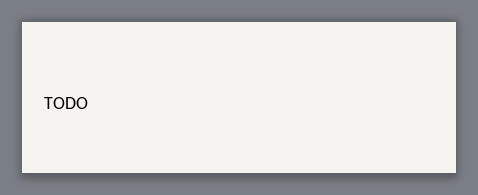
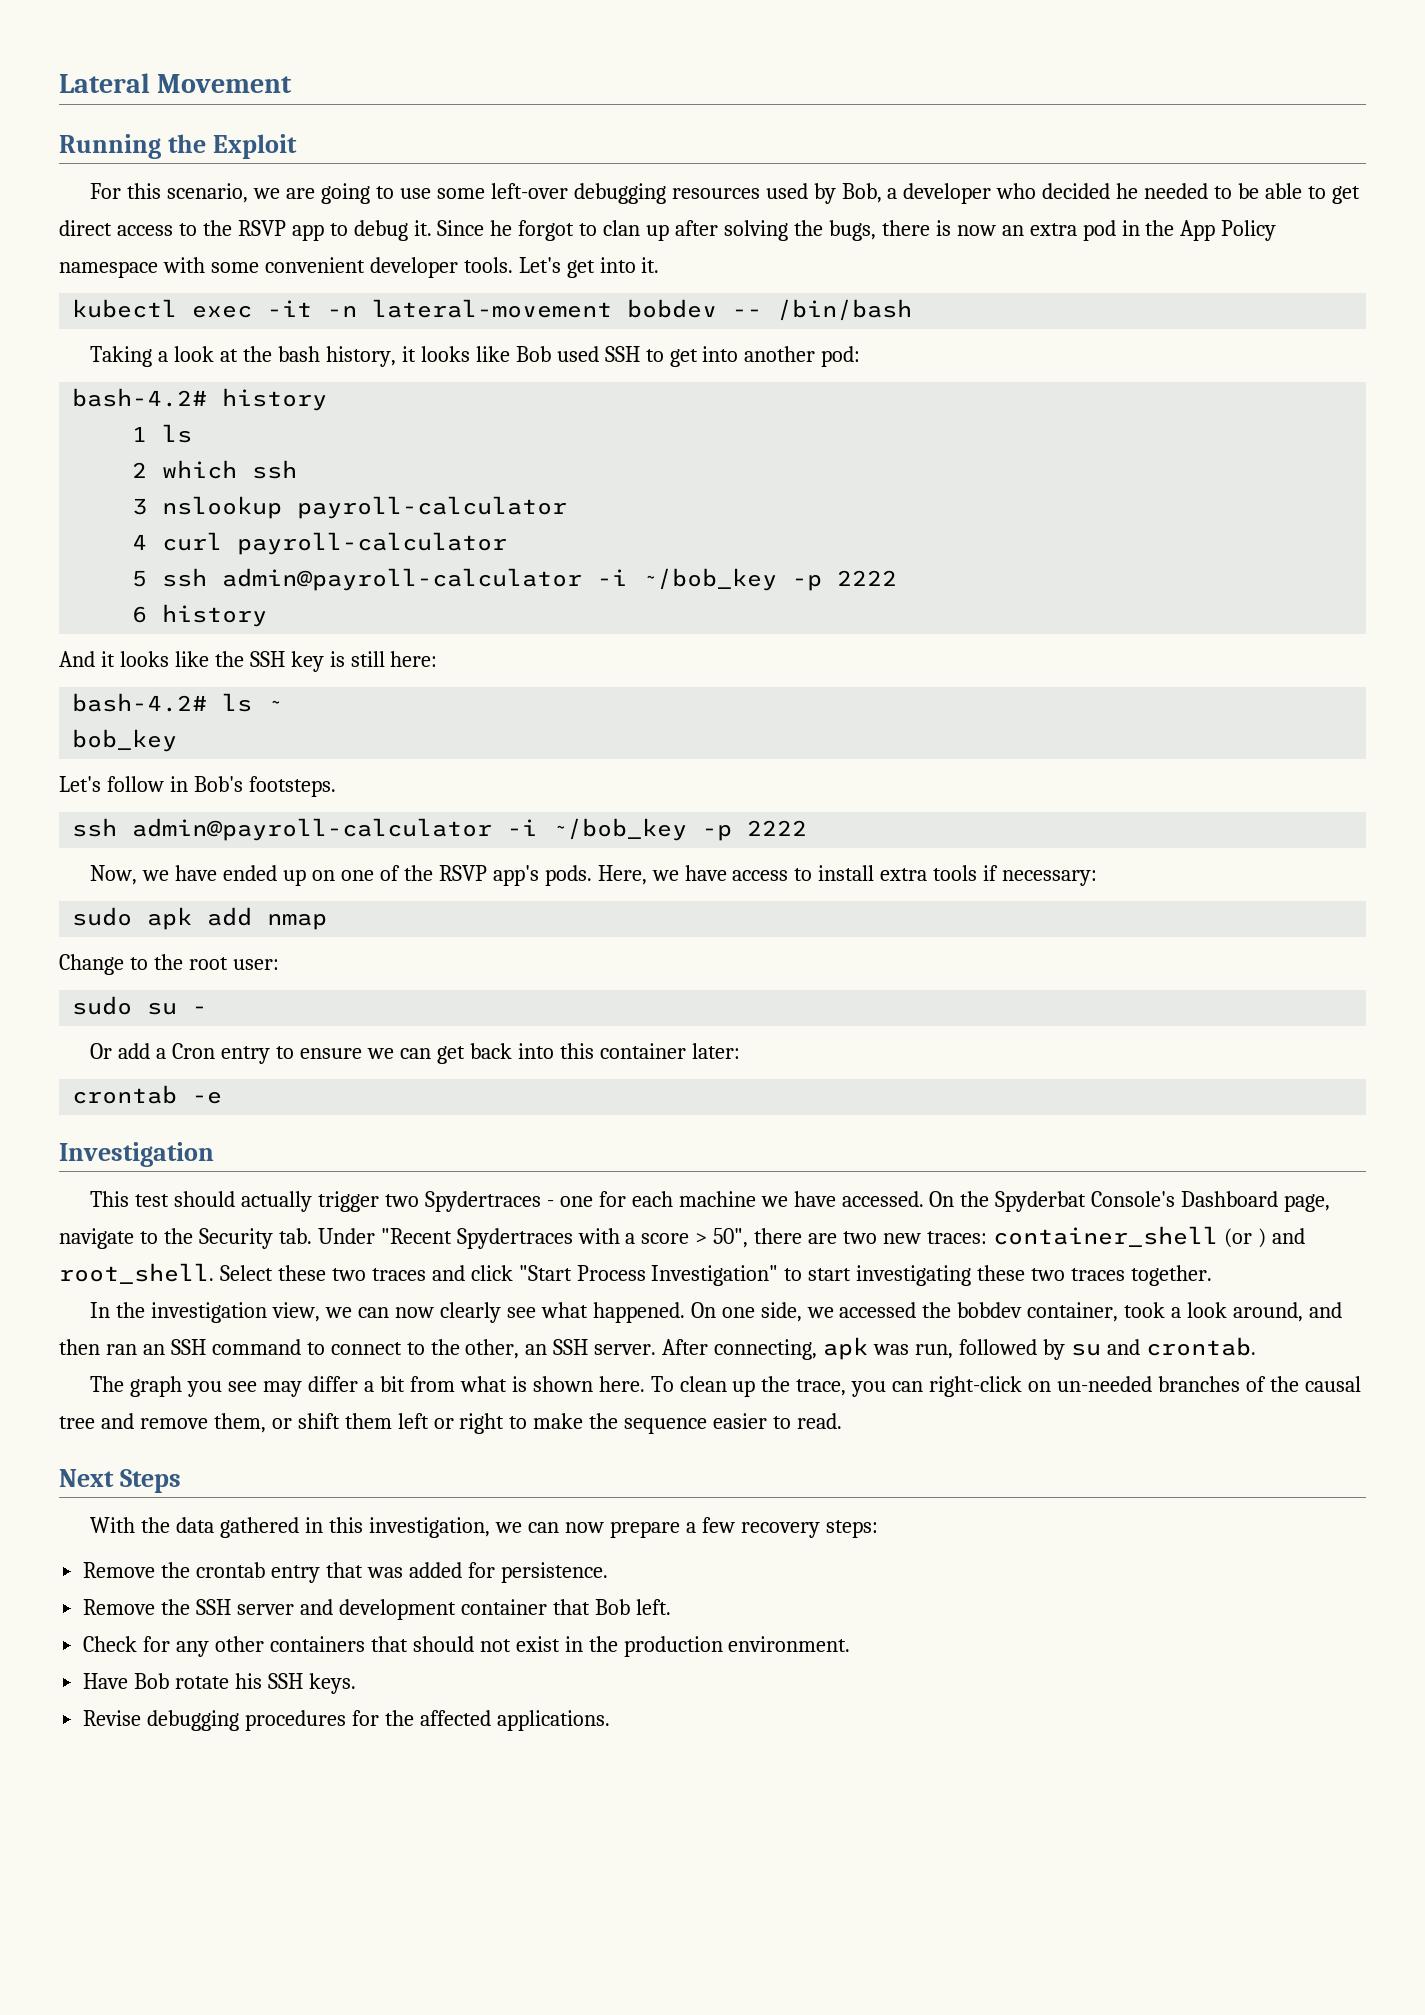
- TODO
+ Lateral Movement
+ Running the Exploit
+ For this scenario, we are going to use some left-over debugging resources used by Bob, a developer who decided he needed to be able to get direct access to the RSVP app to debug it. Since he forgot to clan up after solving the bugs, there is now an extra pod in the App Policy namespace with some convenient developer tools. Let's get into it.
+ kubectl exec -it -n lateral-movement bobdev -- /bin/bash
+ Taking a look at the bash history, it looks like Bob used SSH to get into another pod:
+ bash-4.2# history
+ 1 ls
+ 2 which ssh
+ 3 nslookup payroll-calculator
+ 4 curl payroll-calculator
+ 5 ssh admin@payroll-calculator -i ~/bob_key -p 2222
+ 6 history
+ And it looks like the SSH key is still here:
+ bash-4.2# ls ~
+ bob_key
+ Let's follow in Bob's footsteps.
+ ssh admin@payroll-calculator -i ~/bob_key -p 2222
+ Now, we have ended up on one of the RSVP app's pods. Here, we have access to install extra tools if necessary:
+ sudo apk add nmap
+ Change to the root user:
+ sudo su -
+ Or add a Cron entry to ensure we can get back into this container later:
+ crontab -e
+ Investigation
+ This test should actually trigger two Spydertraces - one for each machine we have accessed. On the Spyderbat Console's Dashboard page, navigate to the Security tab. Under "Recent Spydertraces with a score > 50", there are two new traces: container_shell (or ) and root_shell. Select these two traces and click "Start Process Investigation" to start investigating these two traces together.
+ In the investigation view, we can now clearly see what happened. On one side, we accessed the bobdev container, took a look around, and then ran an SSH command to connect to the other, an SSH server. After connecting, apk was run, followed by su and crontab.
+ The graph you see may differ a bit from what is shown here. To clean up the trace, you can right-click on un-needed branches of the causal tree and remove them, or shift them left or right to make the sequence easier to read.
+ Next Steps
+ With the data gathered in this investigation, we can now prepare a few recovery steps:
+ Remove the crontab entry that was added for persistence.
+ Remove the SSH server and development container that Bob left.
+ Check for any other containers that should not exist in the production environment.
+ Have Bob rotate his SSH keys.
+ Revise debugging procedures for the affected applications.

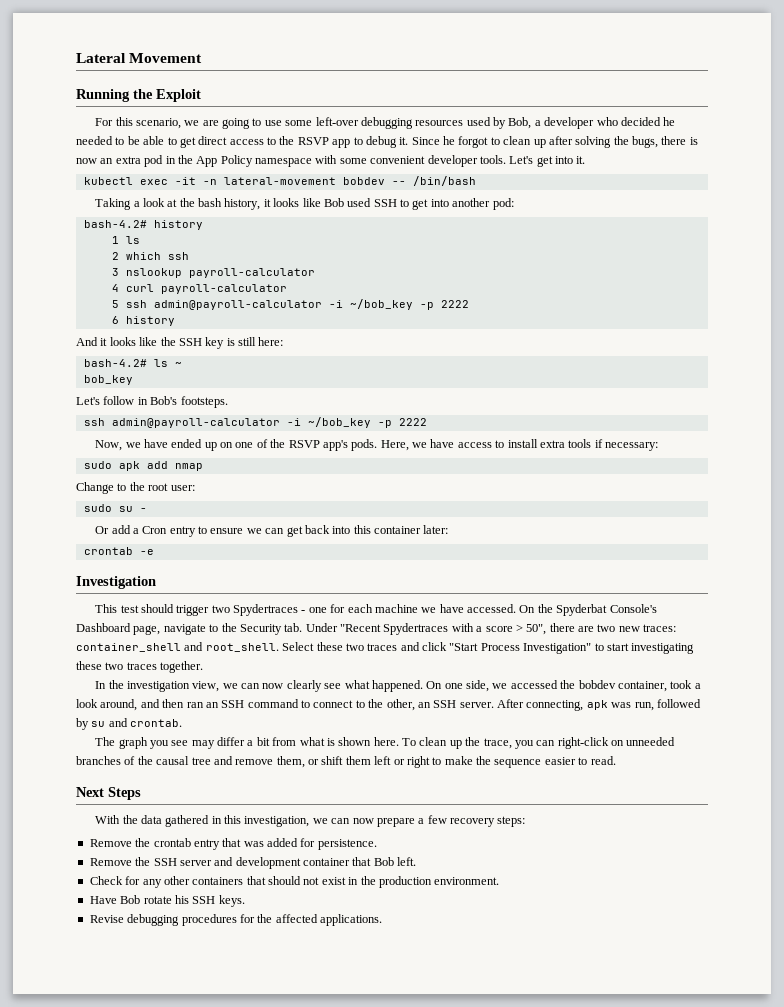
- Since he forgot to clan up after solving the bugs, there is now an extra pod in the App Policy namespace with some convenient developer tools.
+ Since he forgot to clean up after solving the bugs, there is now an extra pod in the App Policy namespace with some convenient developer tools.
- This test should actually trigger two Spydertraces - one for each machine we have accessed.
+ This test should trigger two Spydertraces - one for each machine we have accessed.
- On the Spyderbat Console's Dashboard page, navigate to the Security tab. Under "Recent Spydertraces with a score > 50", there are two new traces: container_shell (or ) and root_shell.
+ On the Spyderbat Console's Dashboard page, navigate to the Security tab. Under "Recent Spydertraces with a score > 50", there are two new traces: container_shell and root_shell.
- To clean up the trace, you can right-click on un-needed branches of the causal tree and remove them, or shift them left or right to make the sequence easier to read.
+ To clean up the trace, you can right-click on unneeded branches of the causal tree and remove them, or shift them left or right to make the sequence easier to read.

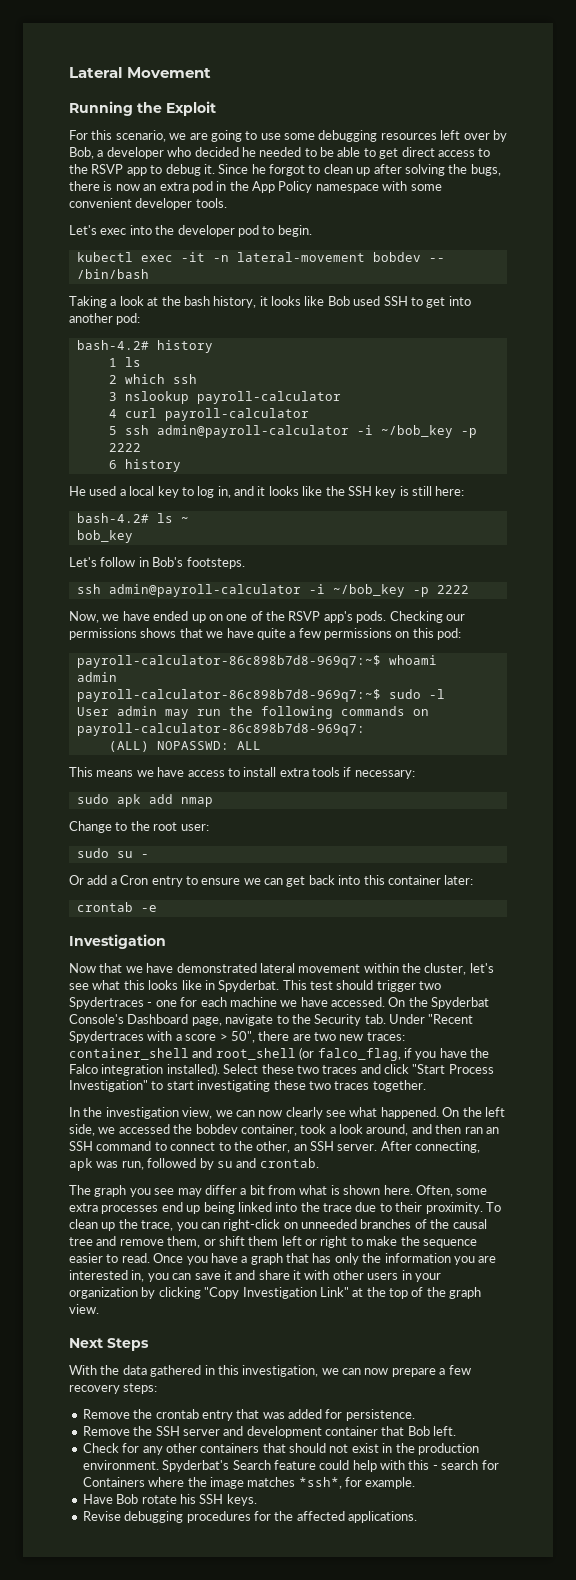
- For this scenario, we are going to use some left-over debugging resources used by Bob, a developer who decided he needed to be able to get direct access to the RSVP app to debug it.
+ For this scenario, we are going to use some debugging resources left over by Bob, a developer who decided he needed to be able to get direct access to the RSVP app to debug it.
- Since he forgot to clean up after solving the bugs, there is now an extra pod in the App Policy namespace with some convenient developer tools. Let's get into it.
+ Since he forgot to clean up after solving the bugs, there is now an extra pod in the App Policy namespace with some convenient developer tools.
+ Let's exec into the developer pod to begin.
- And it looks like the SSH key is still here:
+ He used a local key to log in, and it looks like the SSH key is still here:
- Here, we have access to install extra tools if necessary:
+ Checking our permissions shows that we have quite a few permissions on this pod:
+ payroll-calculator-86c898b7d8-969q7:~$ whoami
+ admin
+ payroll-calculator-86c898b7d8-969q7:~$ sudo -l
+ User admin may run the following commands on payroll-calculator-86c898b7d8-969q7:
+ (ALL) NOPASSWD: ALL
+ This means we have access to install extra tools if necessary:
+ Now that we have demonstrated lateral movement within the cluster, let's see what this looks like in Spyderbat.
- On the Spyderbat Console's Dashboard page, navigate to the Security tab. Under "Recent Spydertraces with a score > 50", there are two new traces: container_shell and root_shell.
+ On the Spyderbat Console's Dashboard page, navigate to the Security tab. Under "Recent Spydertraces with a score > 50", there are two new traces: container_shell and root_shell (or falco_flag, if you have the Falco integration installed).
- On one side, we accessed the bobdev container, took a look around, and then ran an SSH command to connect to the other, an SSH server.
+ On the left side, we accessed the bobdev container, took a look around, and then ran an SSH command to connect to the other, an SSH server.
+ Often, some extra processes end up being linked into the trace due to their proximity.
+ Once you have a graph that has only the information you are interested in, you can save it and share it with other users in your organization by clicking "Copy Investigation Link" at the top of the graph view.
+ Spyderbat's Search feature could help with this - search for Containers where the image matches *ssh*, for example.

